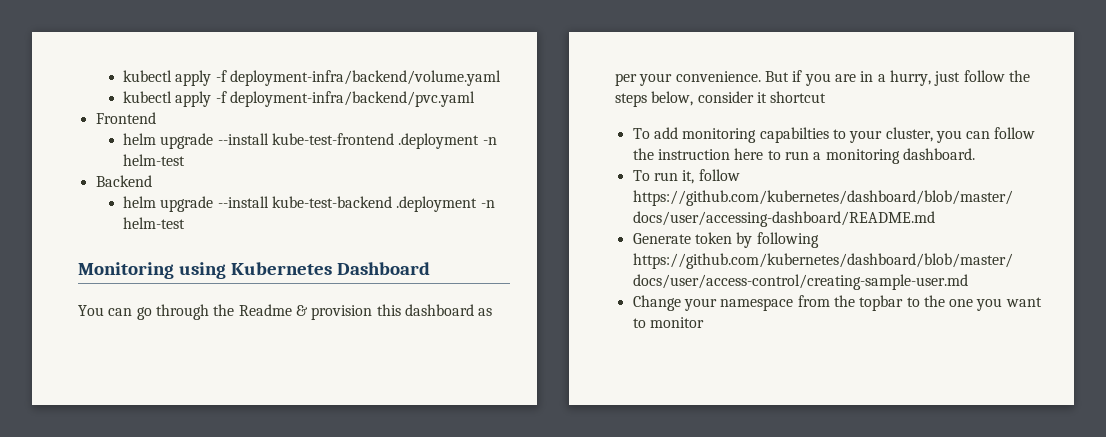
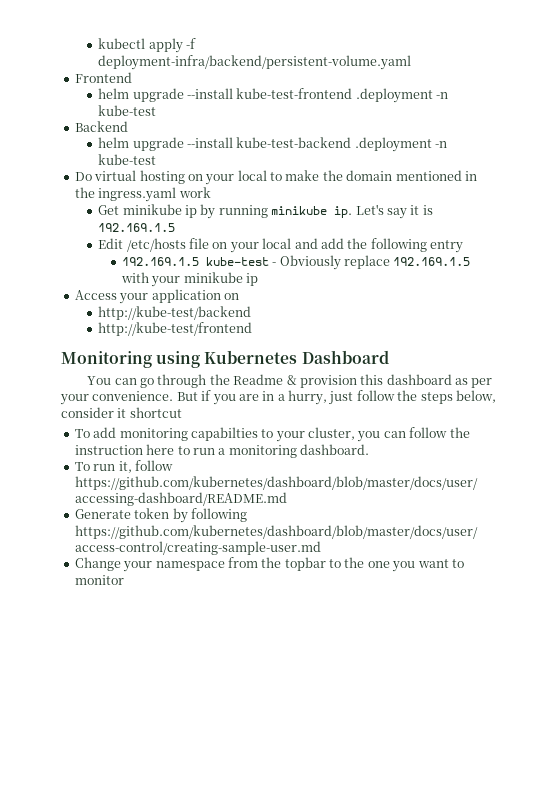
- kubectl apply -f deployment-infra/backend/volume.yaml
- kubectl apply -f deployment-infra/backend/pvc.yaml
+ kubectl apply -f deployment-infra/backend/persistent-volume.yaml
- helm upgrade --install kube-test-frontend .deployment -n helm-test
+ helm upgrade --install kube-test-frontend .deployment -n kube-test
- helm upgrade --install kube-test-backend .deployment -n helm-test
+ helm upgrade --install kube-test-backend .deployment -n kube-test
+ Do virtual hosting on your local to make the domain mentioned in the ingress.yaml work
+ Get minikube ip by running minikube ip. Let's say it is 192.169.1.5
+ Edit /etc/hosts file on your local and add the following entry
+ 192.169.1.5 kube-test - Obviously replace 192.169.1.5 with your minikube ip
+ Access your application on
+ http://kube-test/backend
+ http://kube-test/frontend

